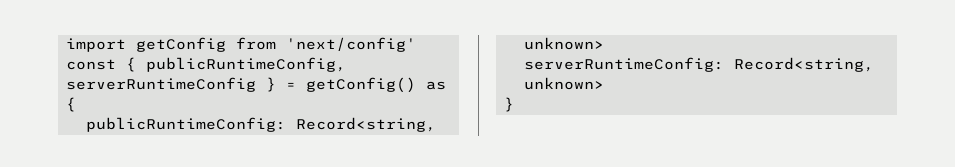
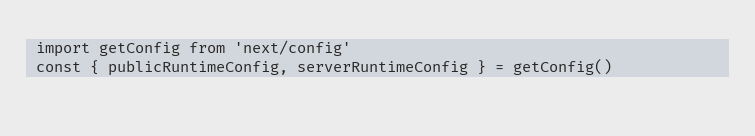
- const { publicRuntimeConfig, serverRuntimeConfig } = getConfig() as {
- publicRuntimeConfig: Record<string, unknown>
- serverRuntimeConfig: Record<string, unknown>
- }
+ const { publicRuntimeConfig, serverRuntimeConfig } = getConfig()

